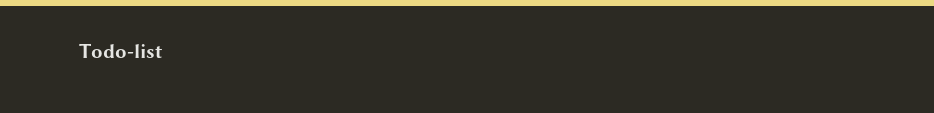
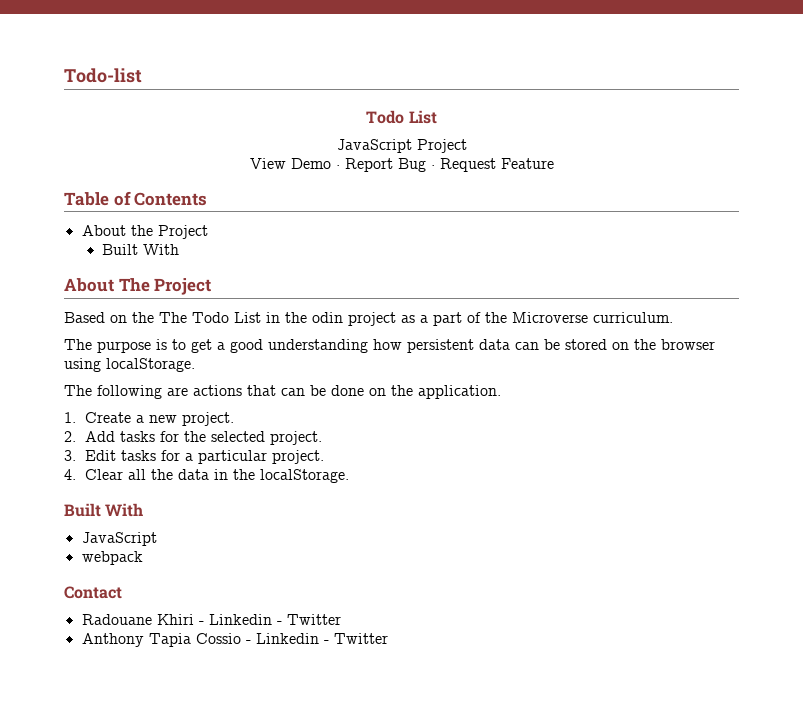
  Todo-list
+ Todo List
+ JavaScript Project
+ View Demo · Report Bug · Request Feature
+ Table of Contents
+ About the Project
+ Built With
+ About The Project
+ Based on the The Todo List in the odin project as a part of the Microverse curriculum.
+ The purpose is to get a good understanding how persistent data can be stored on the browser using localStorage.
+ The following are actions that can be done on the application.
+ 1. Create a new project.
+ 2. Add tasks for the selected project.
+ 3. Edit tasks for a particular project.
+ 4. Clear all the data in the localStorage.
+ Built With
+ JavaScript
+ webpack
+ Contact
+ Radouane Khiri - Linkedin - Twitter
+ Anthony Tapia Cossio - Linkedin - Twitter

